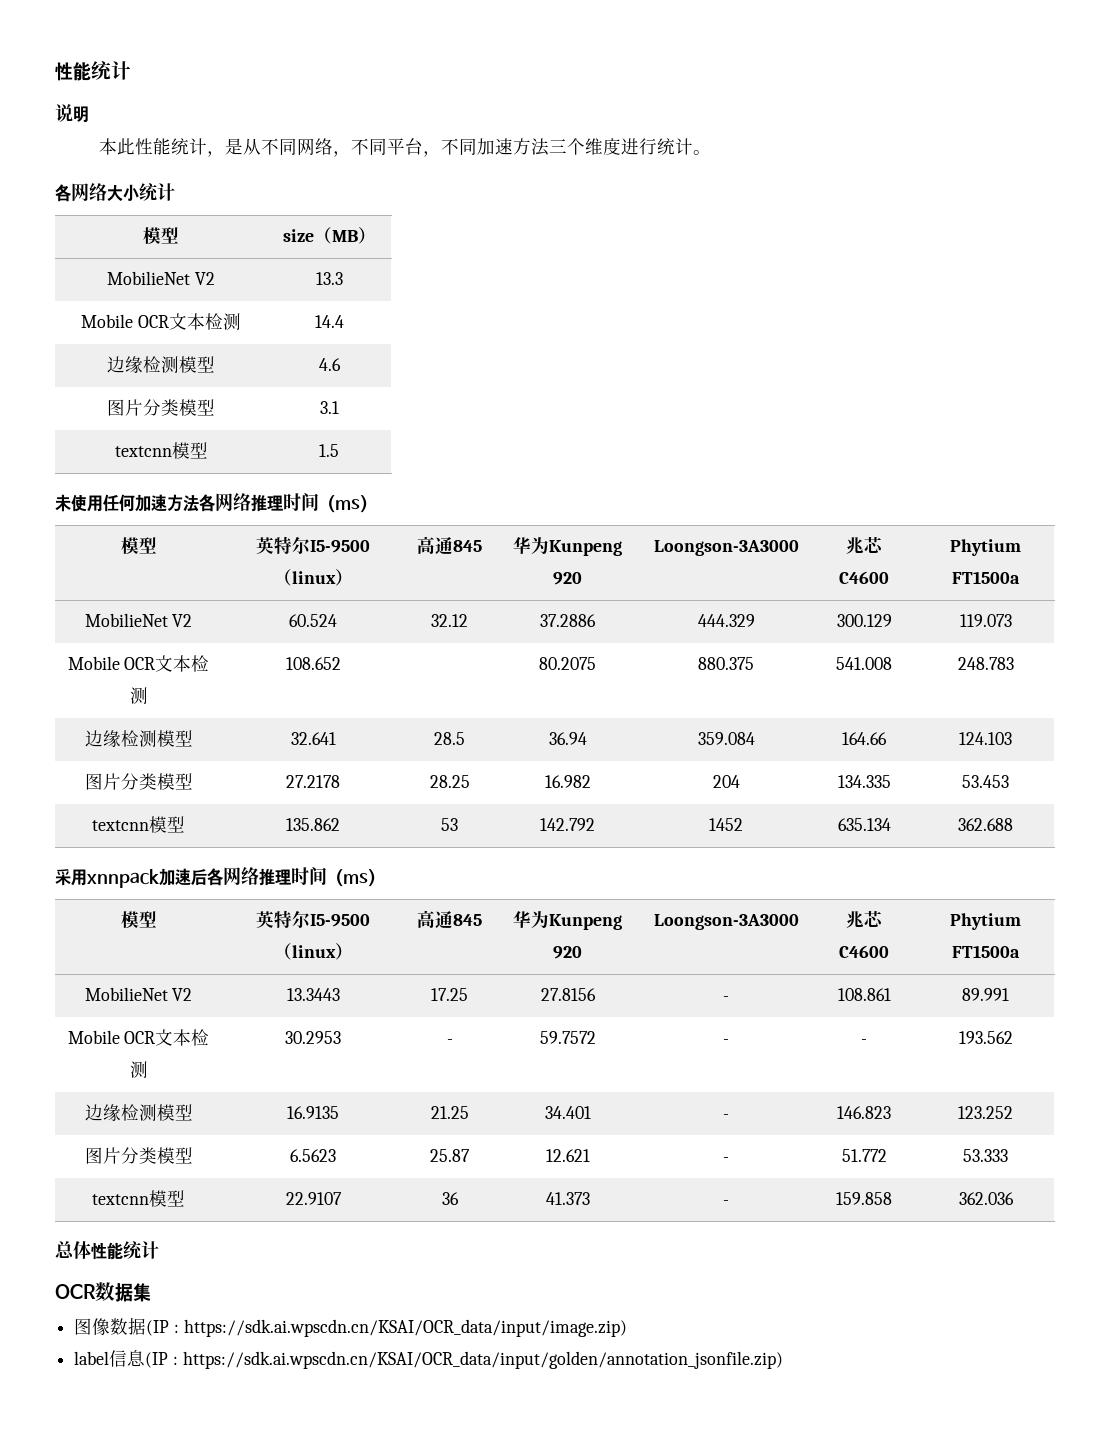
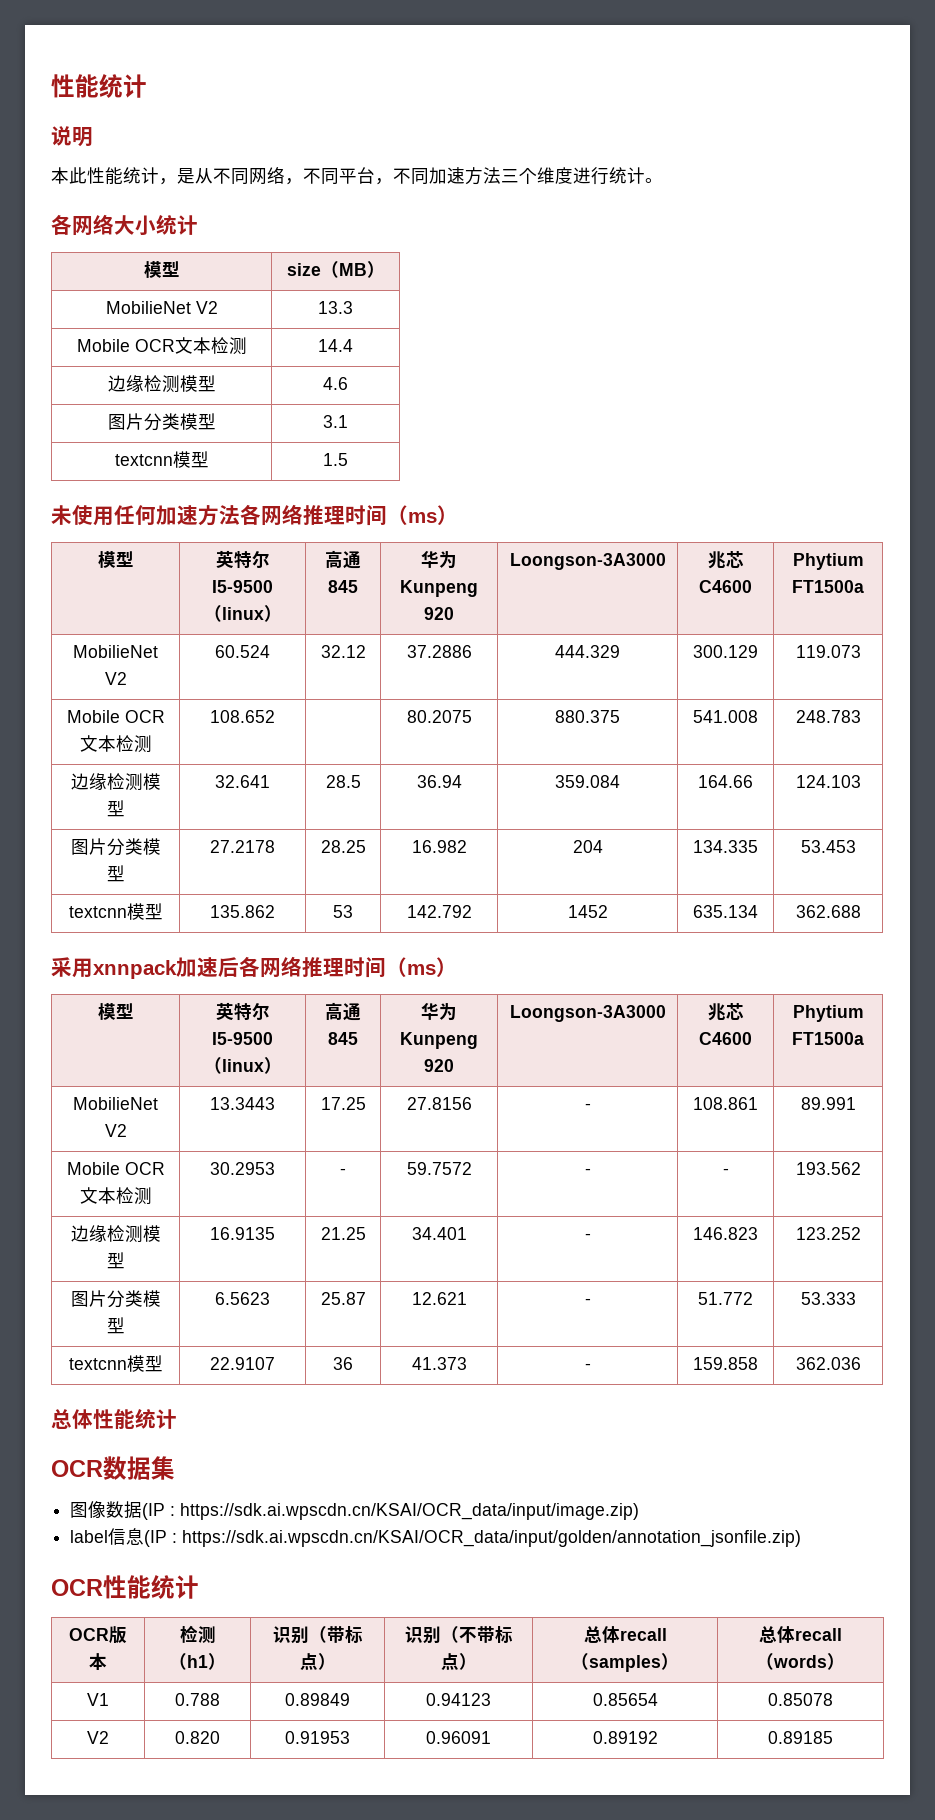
+ OCR性能统计
+ OCR版本 | 检测（h1） | 识别（带标点） | 识别（不带标点） | 总体recall（samples） | 总体recall（words）
+ V1 | 0.788 | 0.89849 | 0.94123 | 0.85654 | 0.85078
+ V2 | 0.820 | 0.91953 | 0.96091 | 0.89192 | 0.89185

